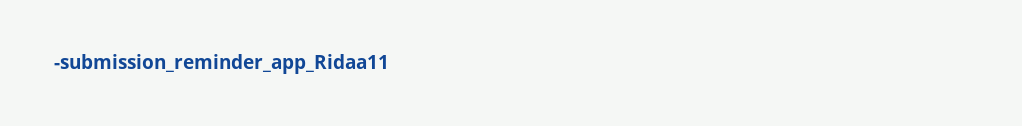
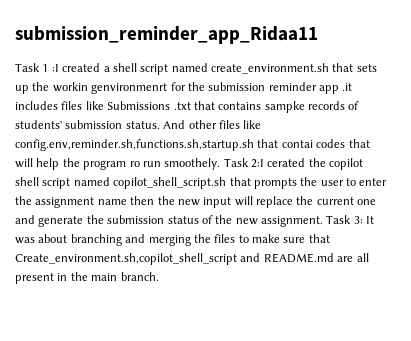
- -submission_reminder_app_Ridaa11
+ submission_reminder_app_Ridaa11
+ Task 1 :I created a shell script named create_environment.sh that sets up the workin genvironmenrt for the submission reminder app .it includes files like Submissions .txt that contains sampke records of students' submission status. And other files like config.env,reminder.sh,functions.sh,startup.sh that contai codes that will help the program ro run smoothely. Task 2:I cerated the copilot shell script named copilot_shell_script.sh that prompts the user to enter the assignment name then the new input will replace the current one and generate the submission status of the new assignment. Task 3: It was about branching and merging the files to make sure that Create_environment.sh,copilot_shell_script and README.md are all present in the main branch.

